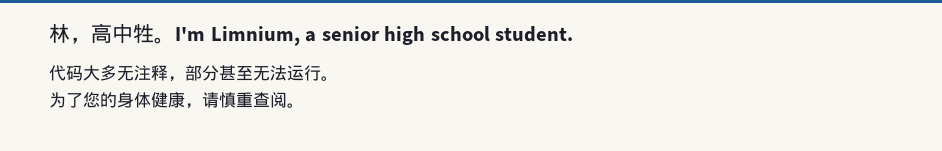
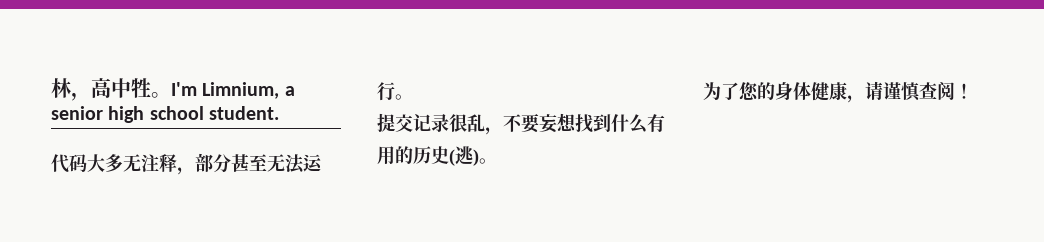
+ 提交记录很乱，不要妄想找到什么有用的历史(逃)。
- 为了您的身体健康，请慎重查阅。
+ 为了您的身体健康，请谨慎查阅！

